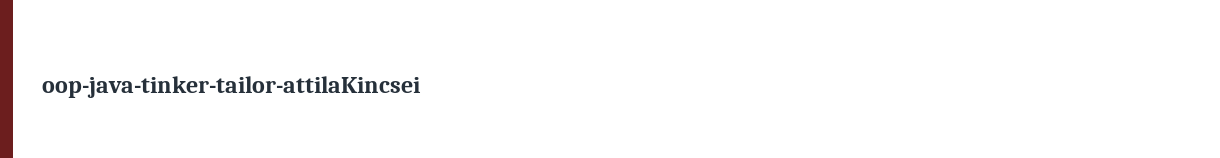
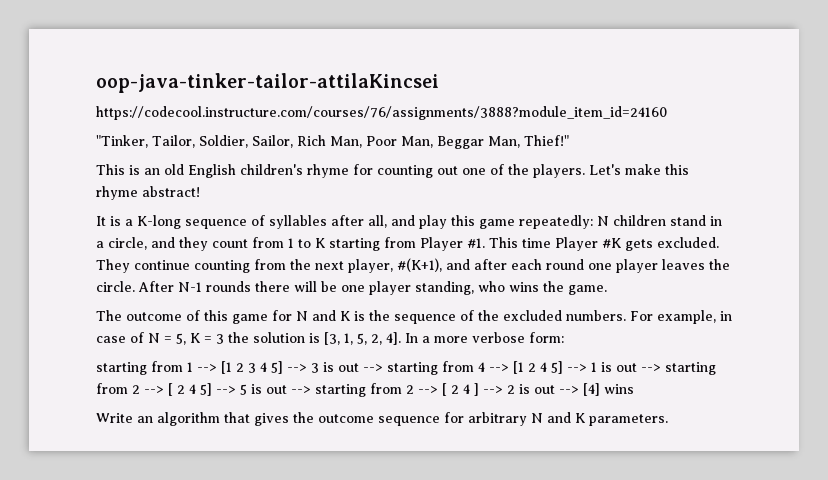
+ https://codecool.instructure.com/courses/76/assignments/3888?module_item_id=24160
+ "Tinker, Tailor, Soldier, Sailor, Rich Man, Poor Man, Beggar Man, Thief!"
+ This is an old English children's rhyme for counting out one of the players. Let's make this rhyme abstract!
+ It is a K-long sequence of syllables after all, and play this game repeatedly: N children stand in a circle, and they count from 1 to K starting from Player #1. This time Player #K gets excluded. They continue counting from the next player, #(K+1), and after each round one player leaves the circle. After N-1 rounds there will be one player standing, who wins the game.
+ The outcome of this game for N and K is the sequence of the excluded numbers. For example, in case of N = 5, K = 3 the solution is [3, 1, 5, 2, 4]. In a more verbose form:
+ starting from 1 --> [1 2 3 4 5] --> 3 is out --> starting from 4 --> [1 2 4 5] --> 1 is out --> starting from 2 --> [ 2 4 5] --> 5 is out --> starting from 2 --> [ 2 4 ] --> 2 is out --> [4] wins
+ Write an algorithm that gives the outcome sequence for arbitrary N and K parameters.

